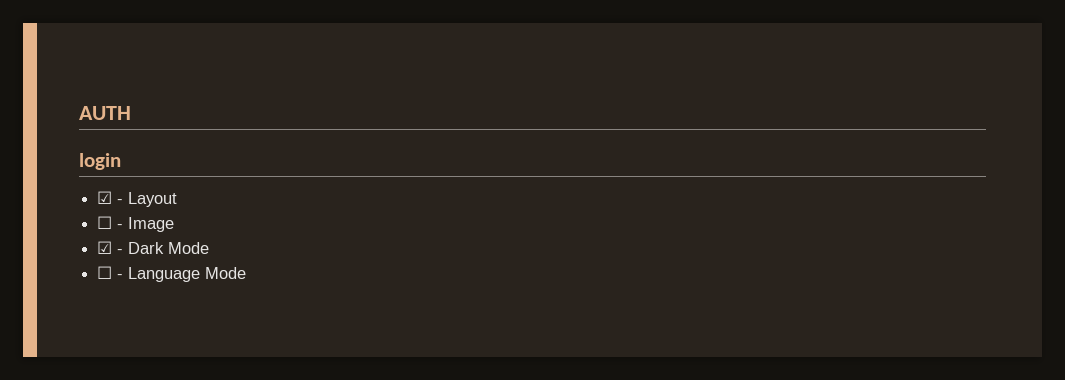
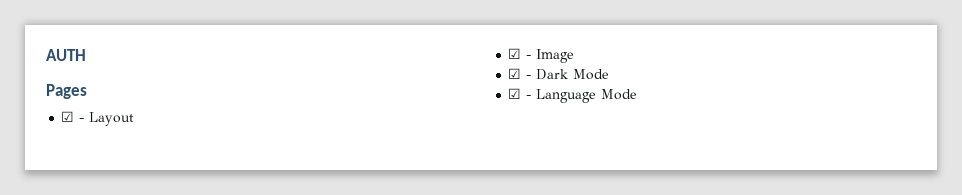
- login
+ Pages
- ☐ - Image
+ ☑ - Image
- ☐ - Language Mode
+ ☑ - Language Mode

